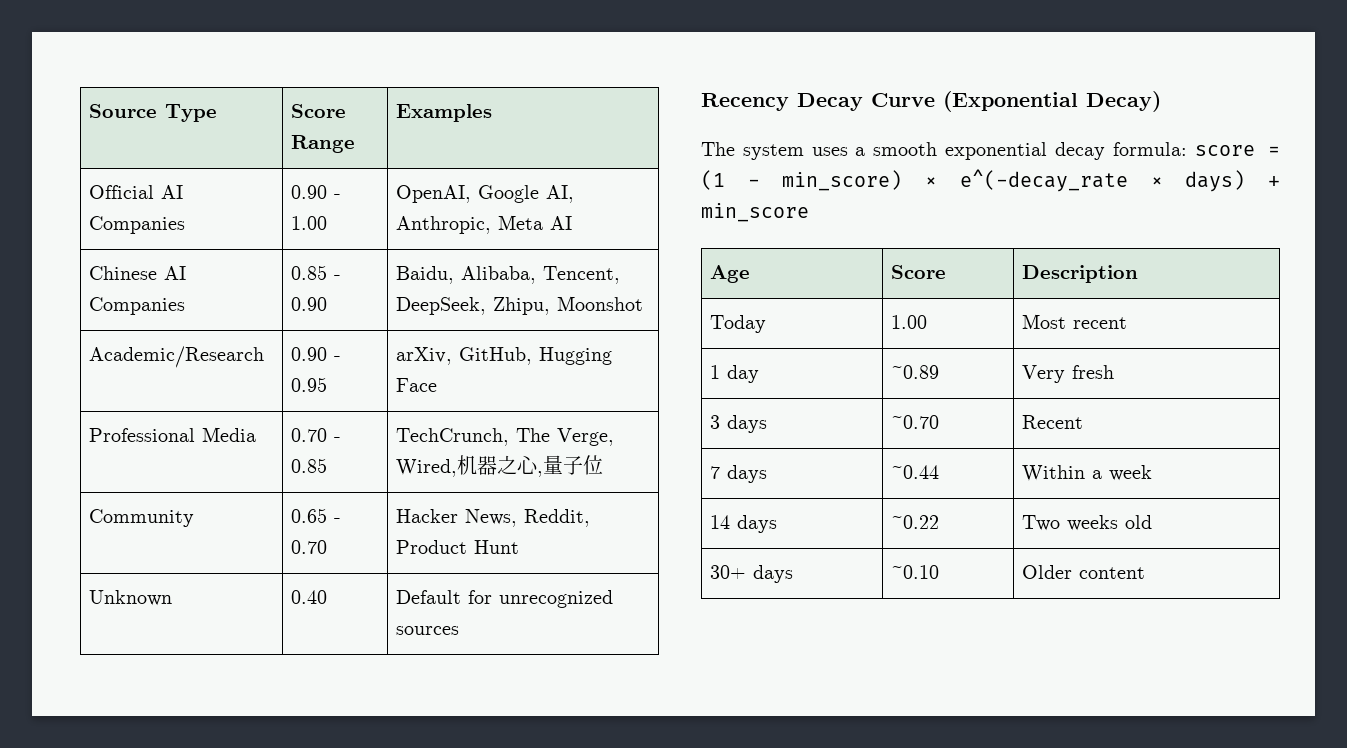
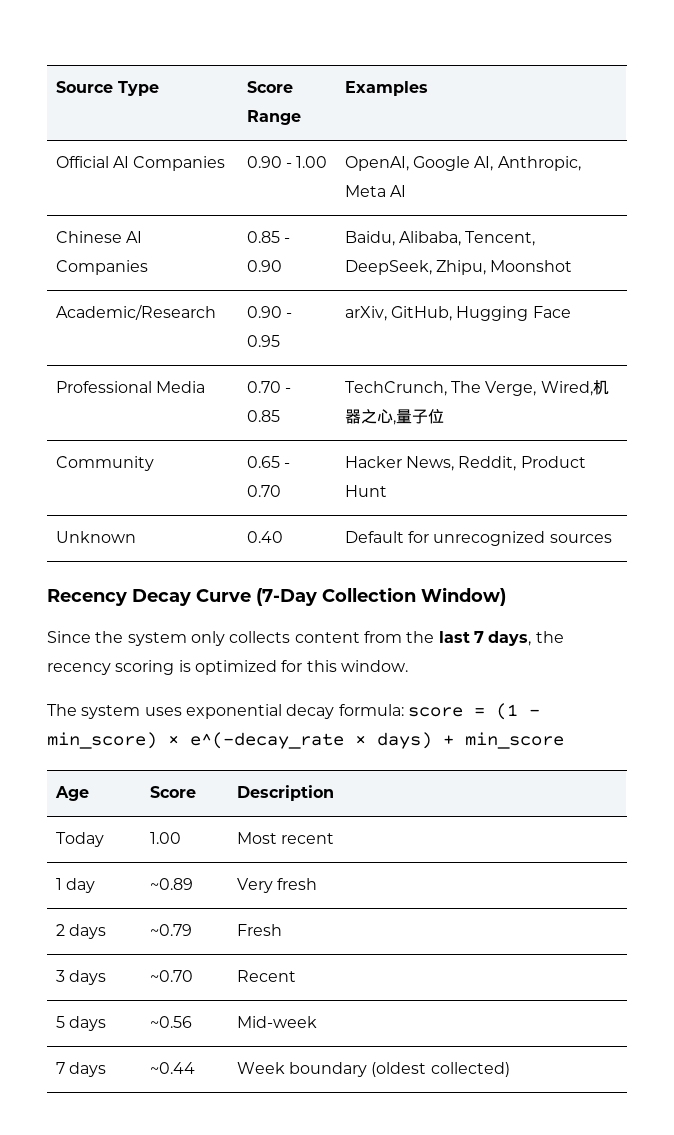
- Recency Decay Curve (Exponential Decay)
+ Recency Decay Curve (7-Day Collection Window)
+ Since the system only collects content from the last 7 days, the recency scoring is optimized for this window.
- The system uses a smooth exponential decay formula: score = (1 - min_score) × e^(-decay_rate × days) + min_score
+ The system uses exponential decay formula: score = (1 - min_score) × e^(-decay_rate × days) + min_score
+ 2 days | ~0.79 | Fresh
+ 5 days | ~0.56 | Mid-week
- 7 days | ~0.44 | Within a week
- 14 days | ~0.22 | Two weeks old
- 30+ days | ~0.10 | Older content
+ 7 days | ~0.44 | Week boundary (oldest collected)

